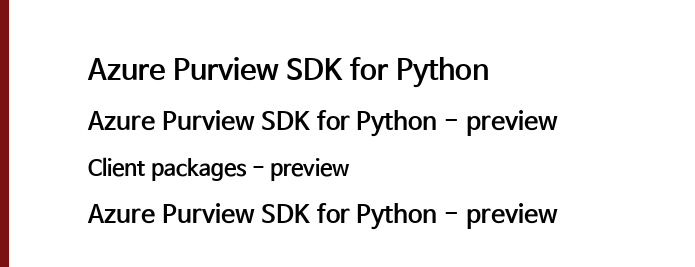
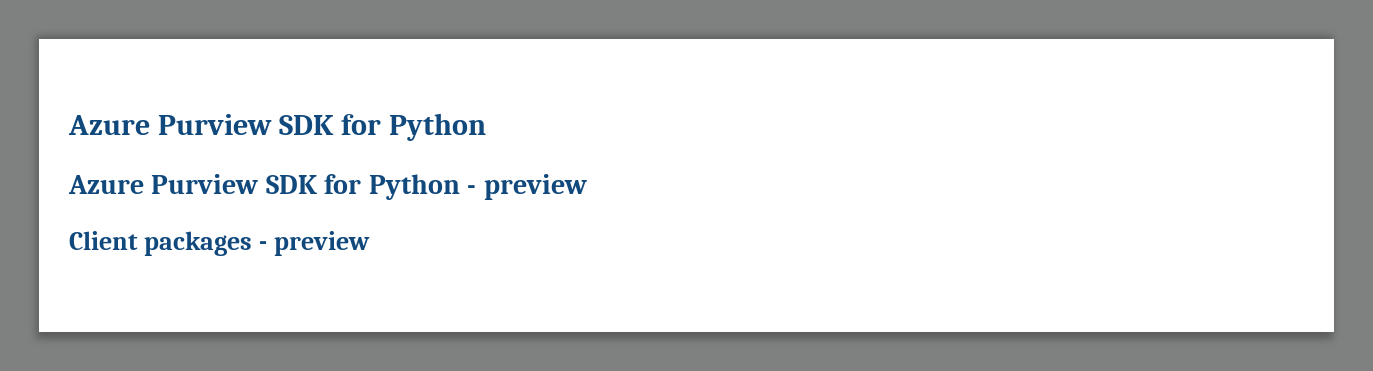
  Client packages - preview
- Azure Purview SDK for Python - preview

